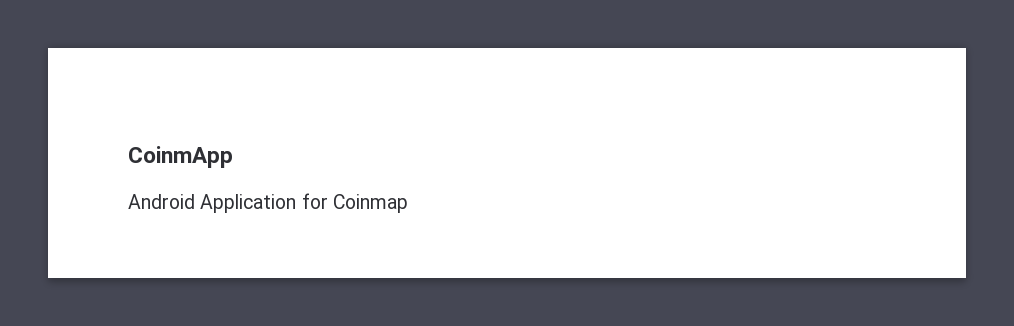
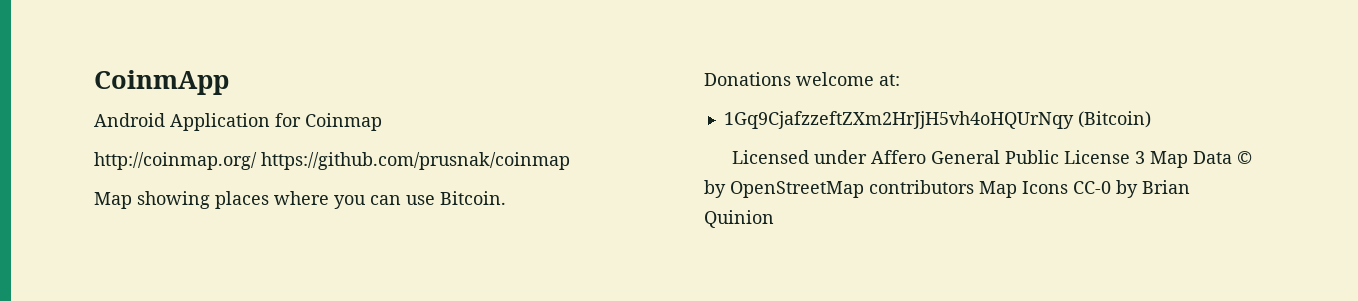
+ http://coinmap.org/ https://github.com/prusnak/coinmap
+ Map showing places where you can use Bitcoin.
+ Donations welcome at:
+ 1Gq9CjafzzeftZXm2HrJjH5vh4oHQUrNqy (Bitcoin)
+ Licensed under Affero General Public License 3 Map Data © by OpenStreetMap contributors Map Icons CC-0 by Brian Quinion

